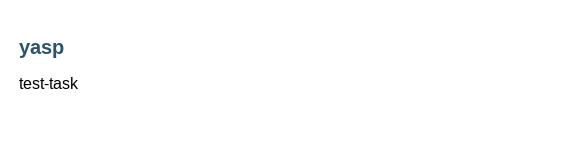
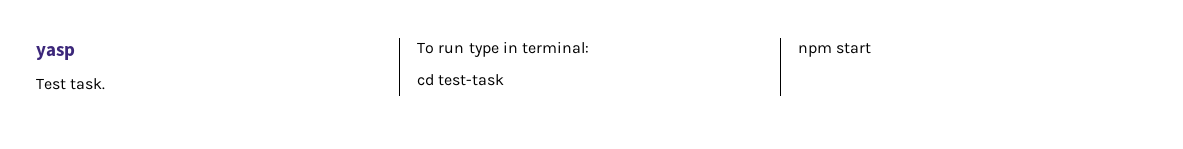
- test-task
+ Test task.
+ To run type in terminal:
+ cd test-task
+ npm start

